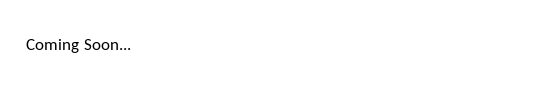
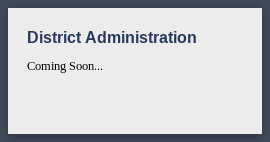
+ District Administration

